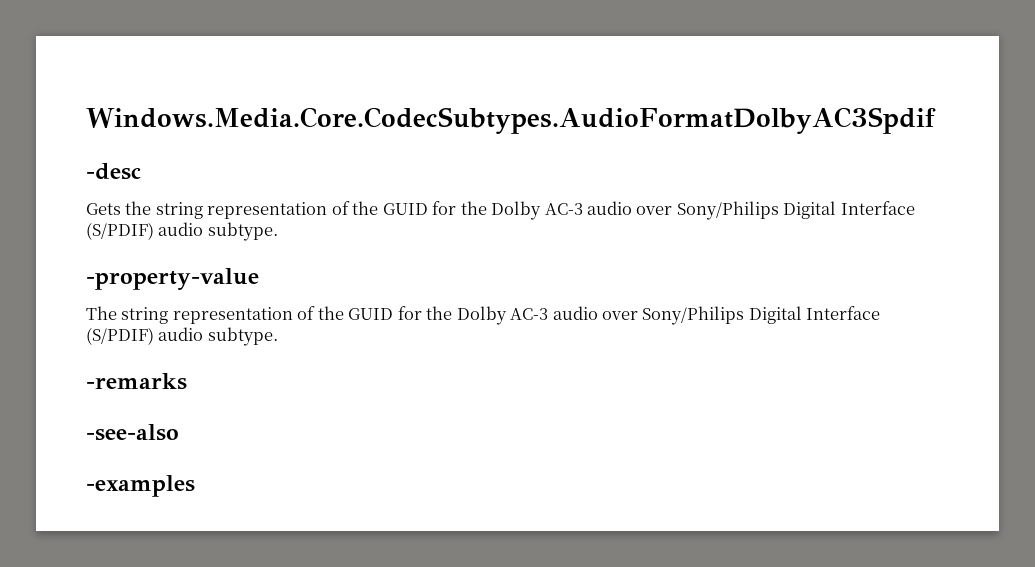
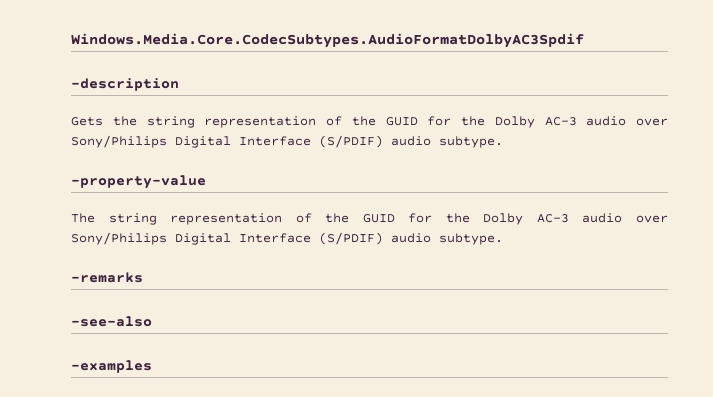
- -desc
+ -description

